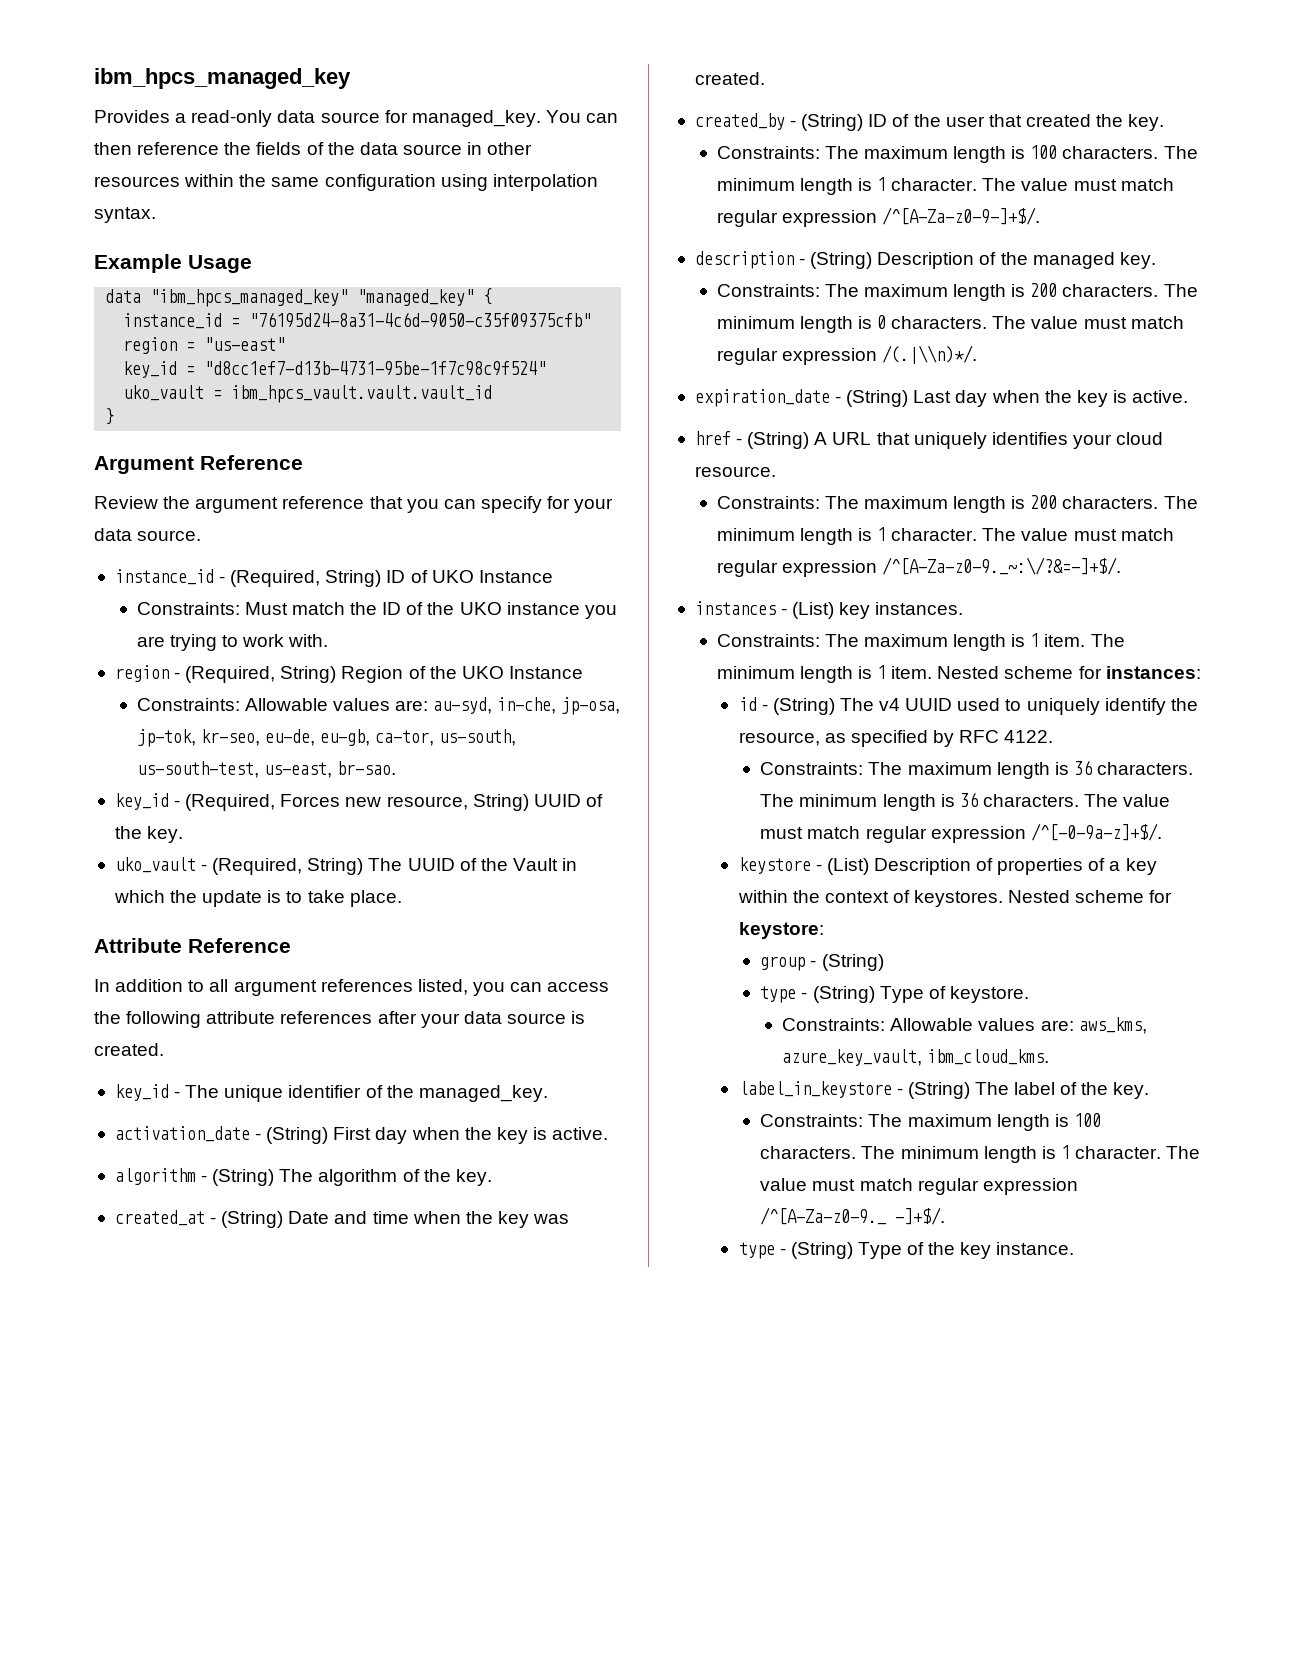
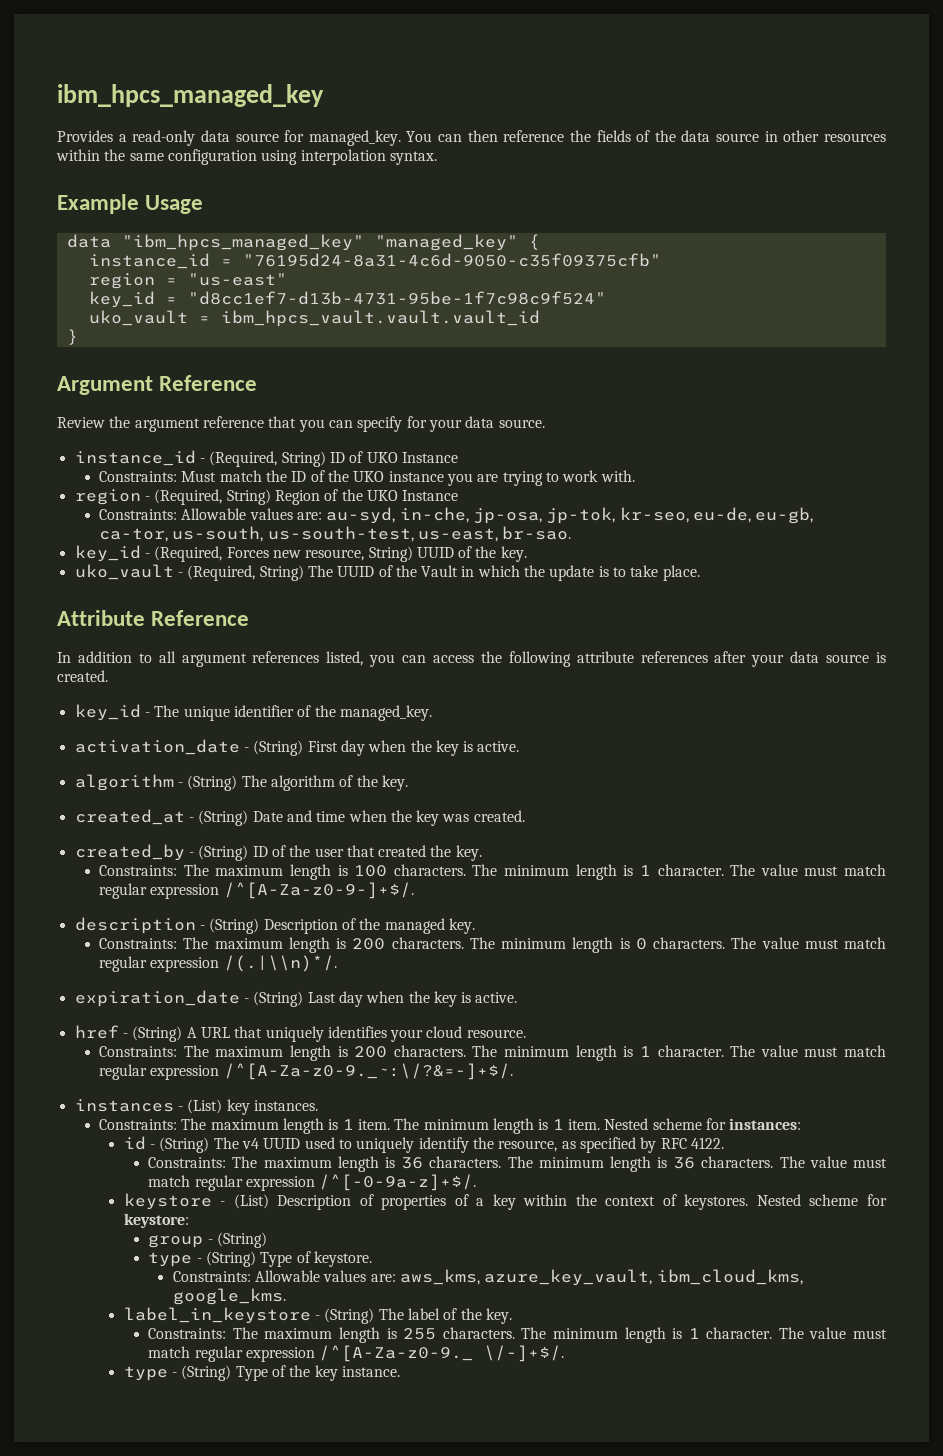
- Constraints: Allowable values are: aws_kms, azure_key_vault, ibm_cloud_kms.
+ Constraints: Allowable values are: aws_kms, azure_key_vault, ibm_cloud_kms, google_kms.
  label_in_keystore - (String) The label of the key.
- Constraints: The maximum length is 100 characters.
+ Constraints: The maximum length is 255 characters.
- The value must match regular expression /^[A-Za-z0-9._ -]+$/.
+ The value must match regular expression /^[A-Za-z0-9._ \/-]+$/.

